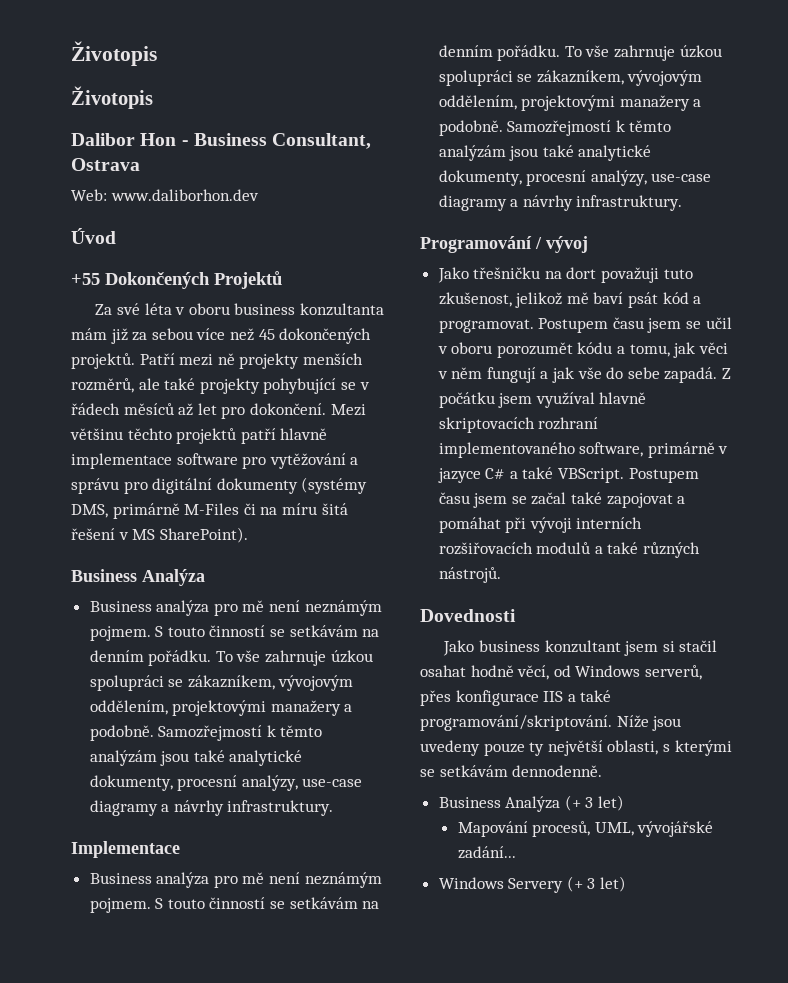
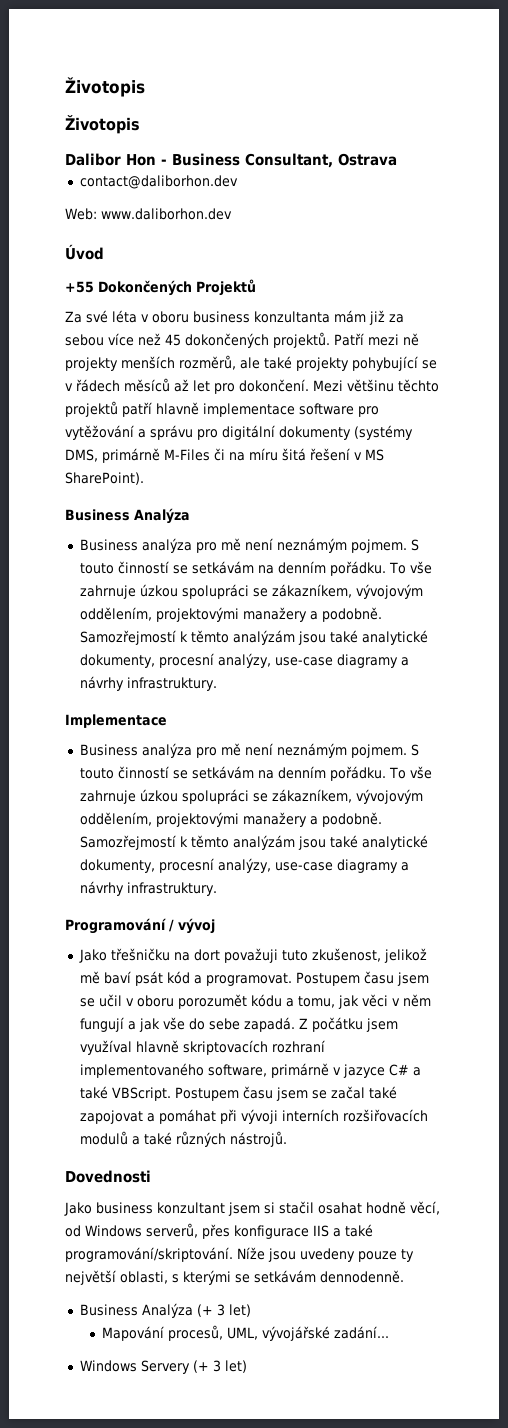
+ contact@daliborhon.dev

